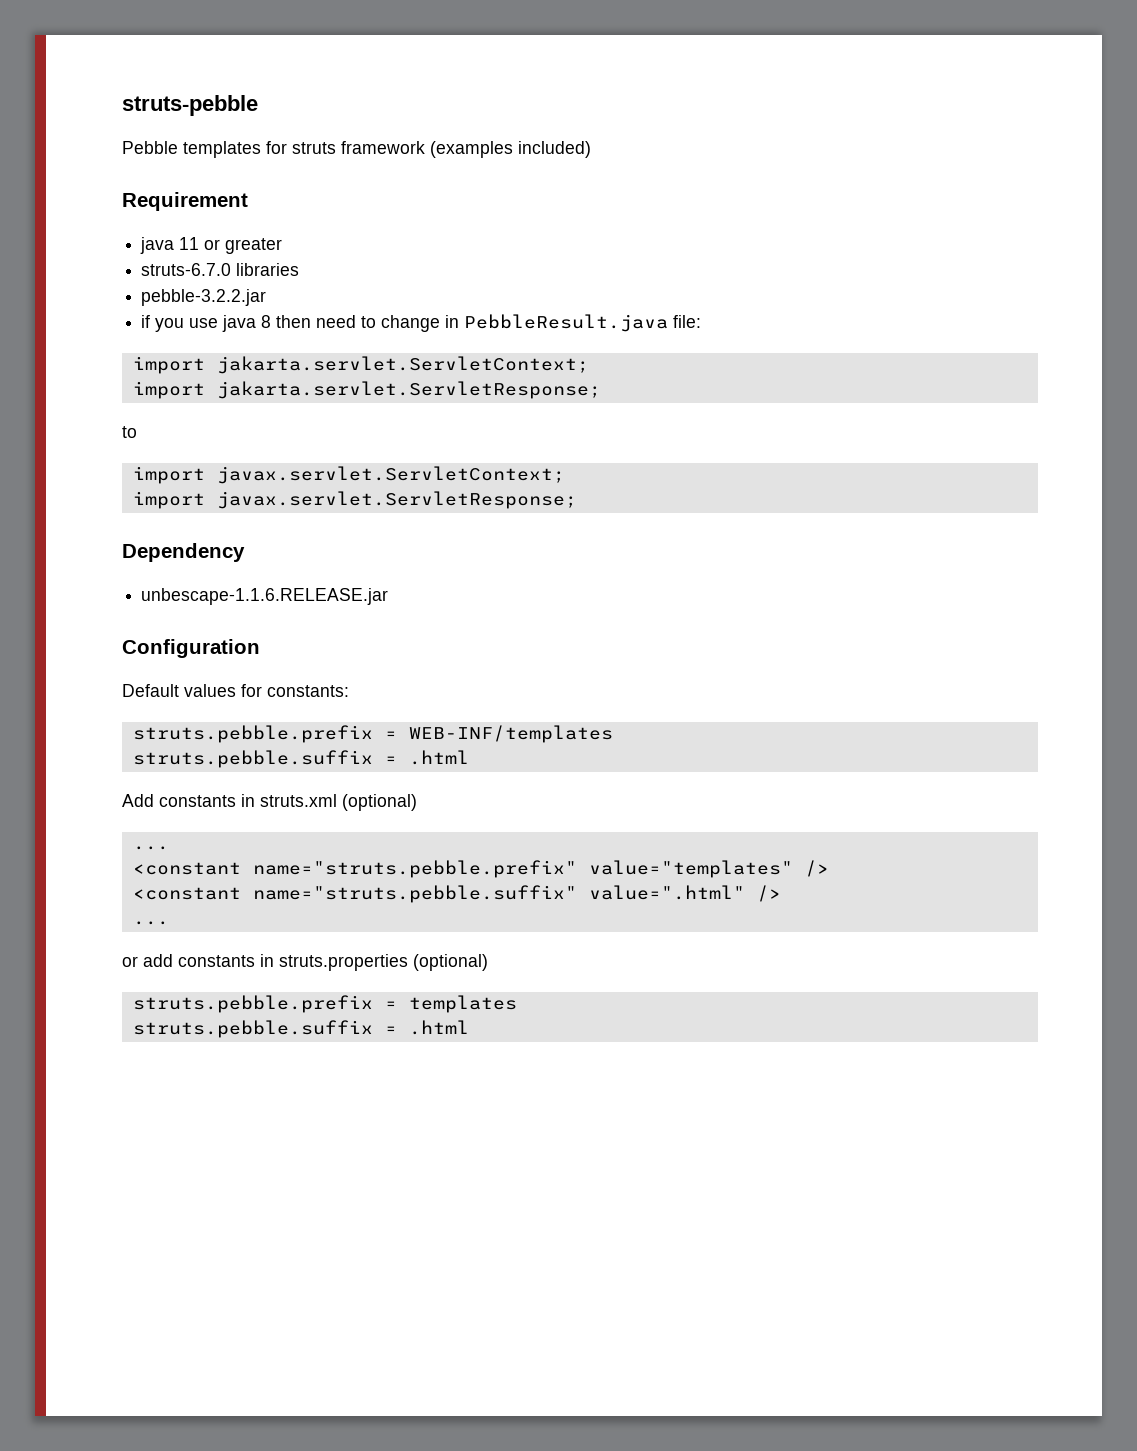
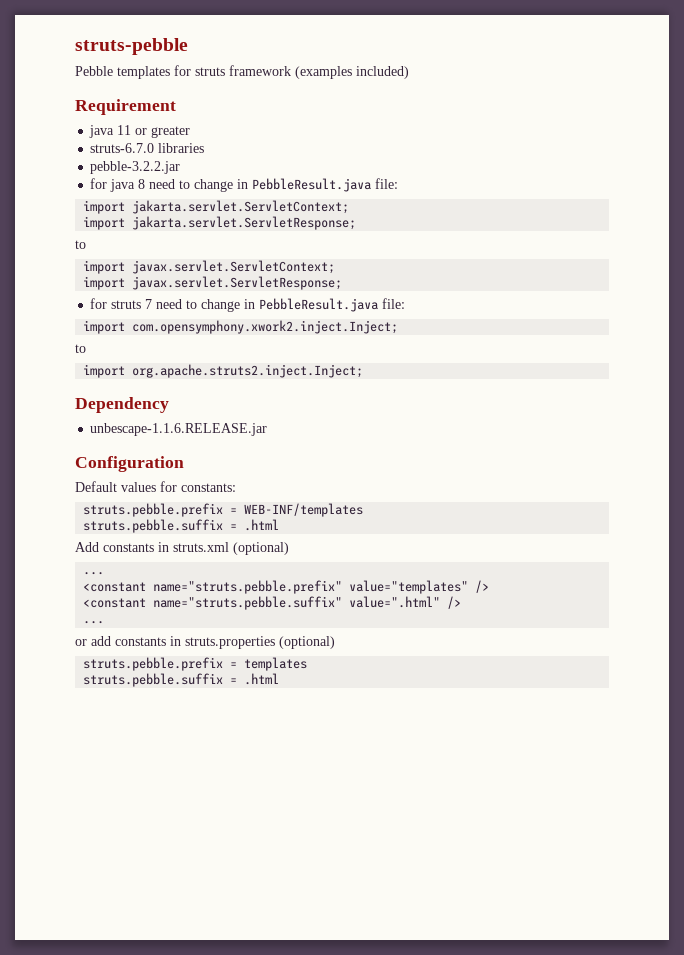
- if you use java 8 then need to change in PebbleResult.java file:
+ for java 8 need to change in PebbleResult.java file:
+ for struts 7 need to change in PebbleResult.java file:
+ import com.opensymphony.xwork2.inject.Inject;
+ to
+ import org.apache.struts2.inject.Inject;

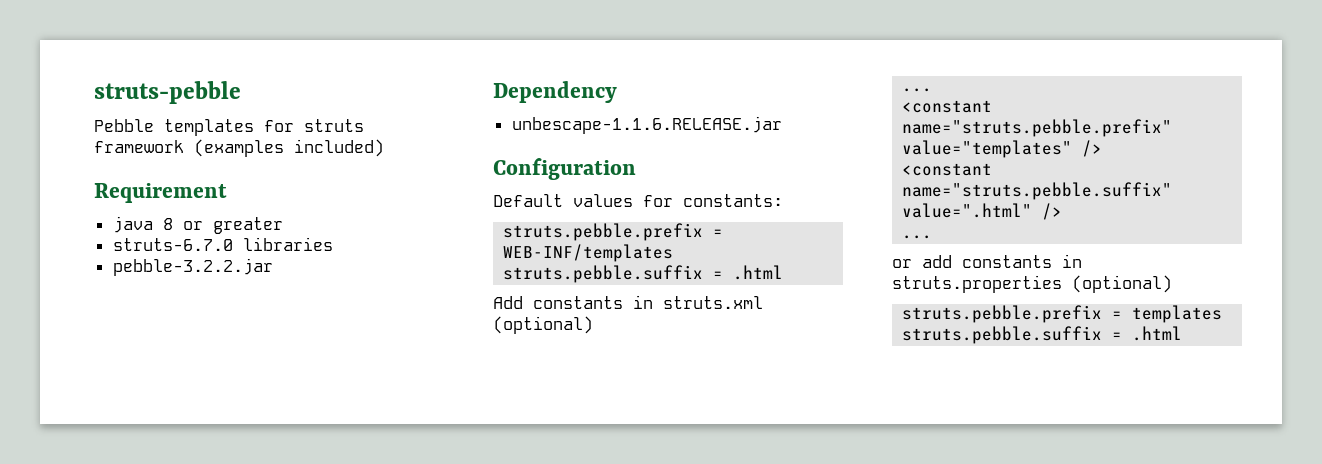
- java 11 or greater
+ java 8 or greater
- for java 8 need to change in PebbleResult.java file:
- import jakarta.servlet.ServletContext;
- import jakarta.servlet.ServletResponse;
- to
- import javax.servlet.ServletContext;
- import javax.servlet.ServletResponse;
- for struts 7 need to change in PebbleResult.java file:
- import com.opensymphony.xwork2.inject.Inject;
- to
- import org.apache.struts2.inject.Inject;

